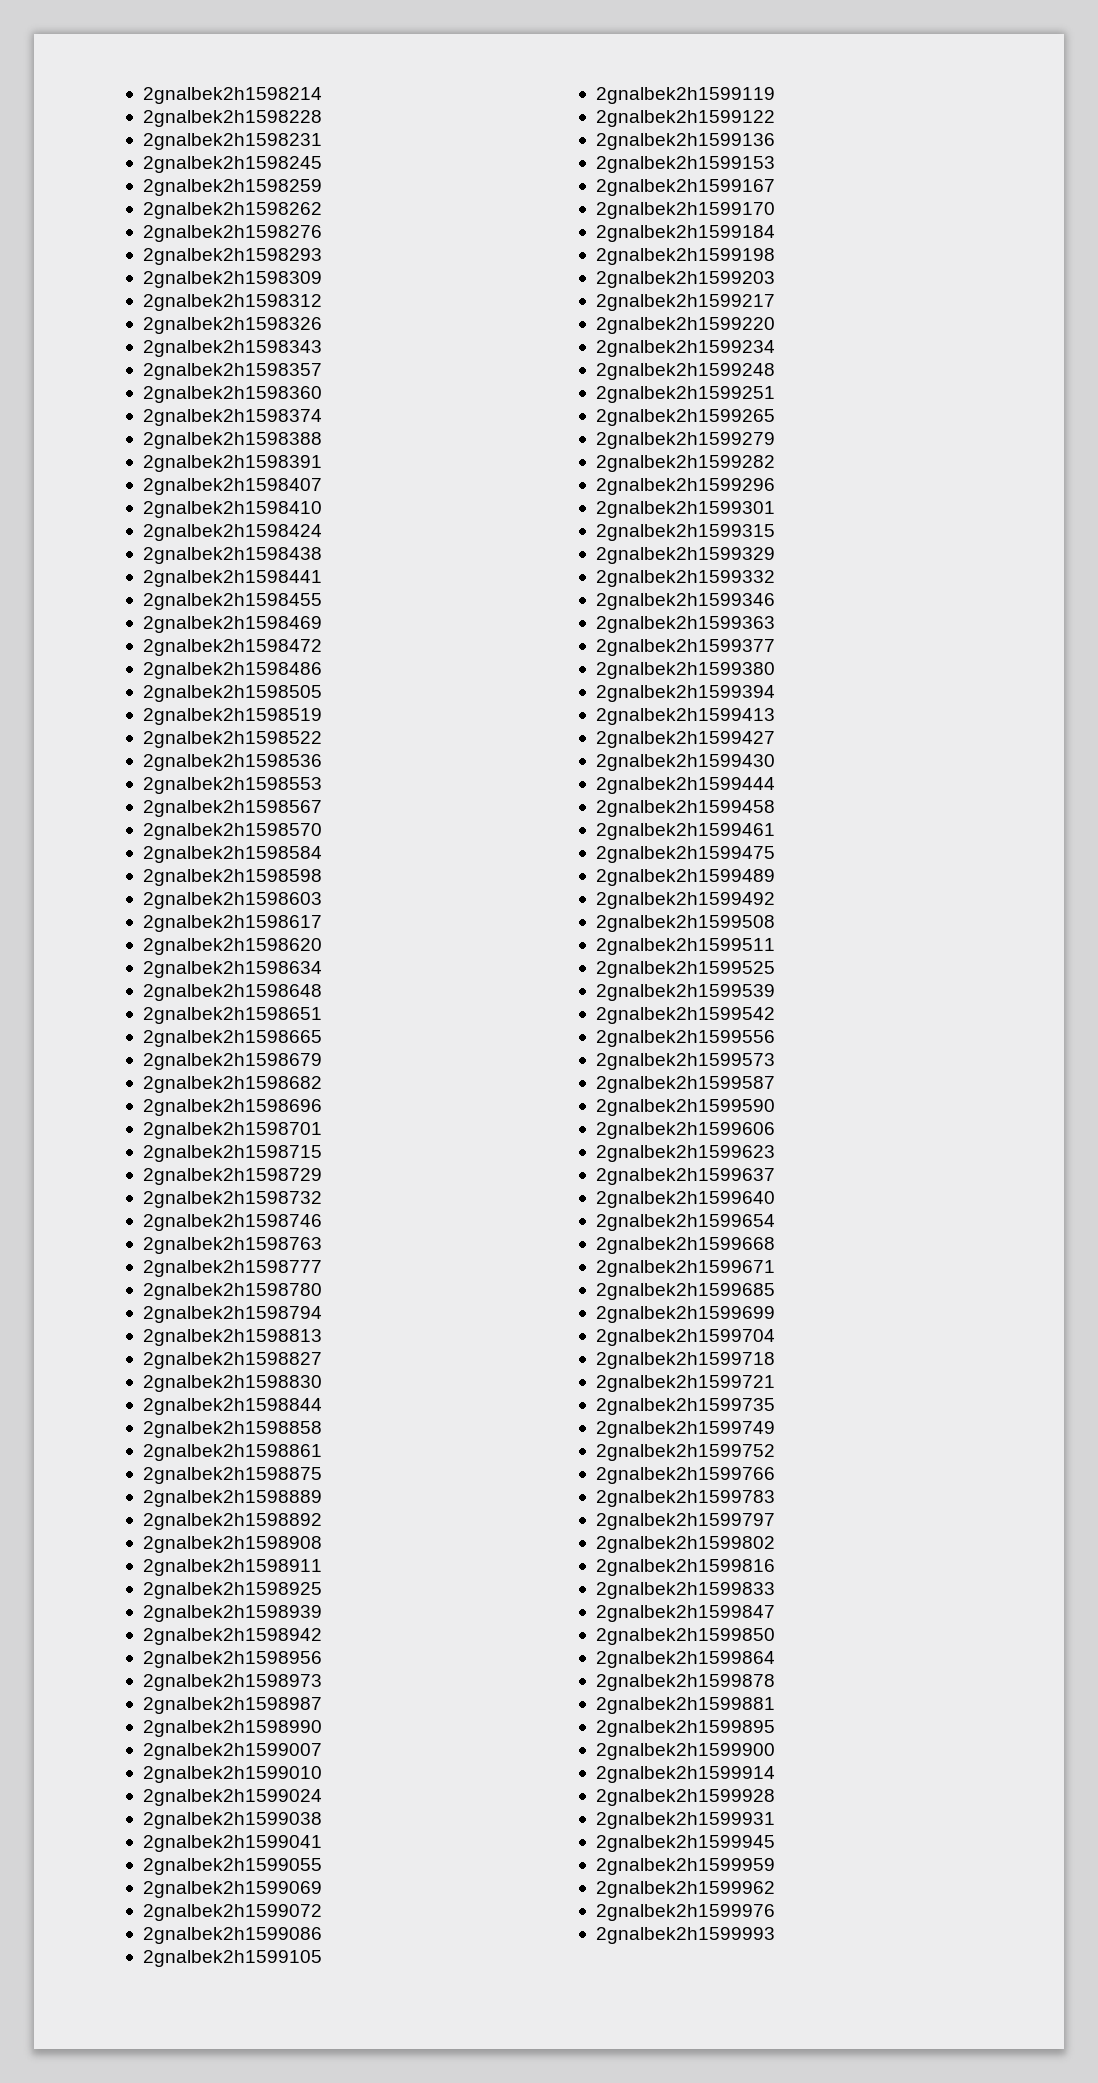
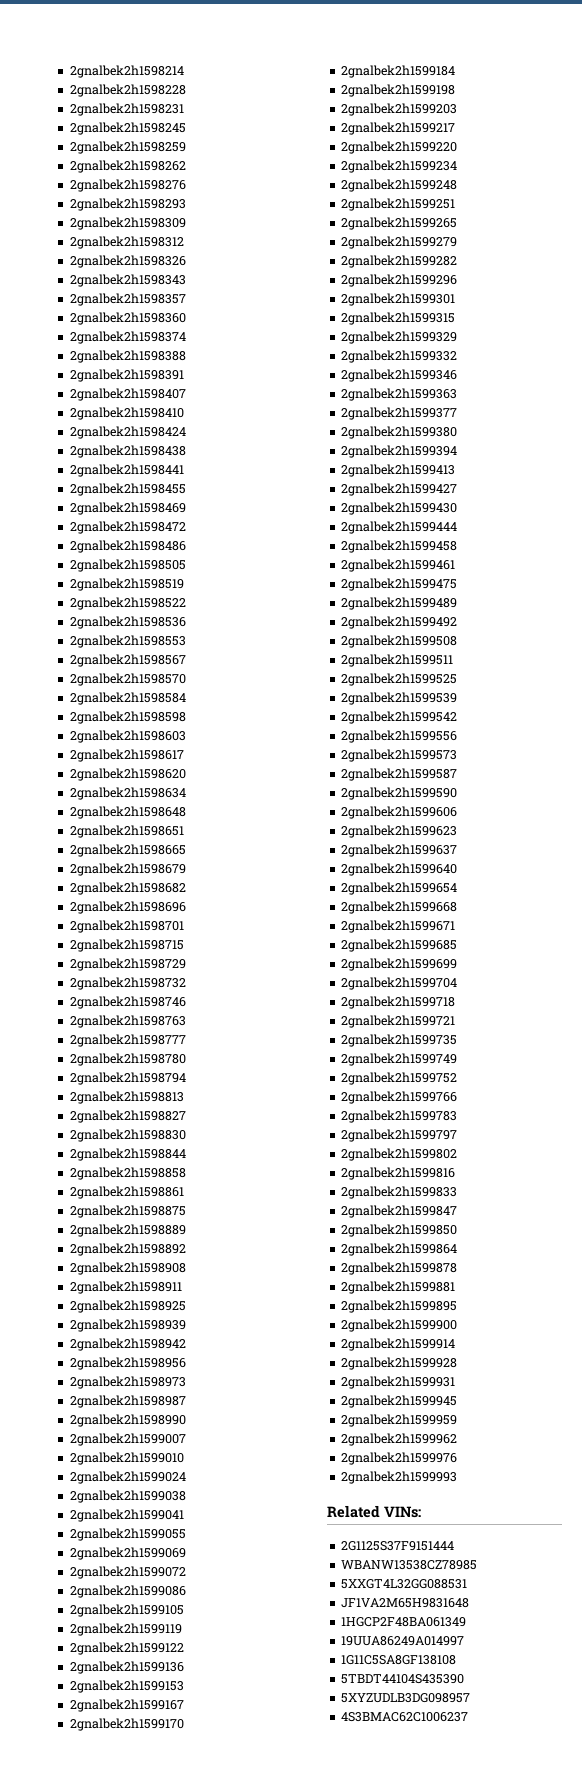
+ Related VINs:
+ 2G1125S37F9151444
+ WBANW13538CZ78985
+ 5XXGT4L32GG088531
+ JF1VA2M65H9831648
+ 1HGCP2F48BA061349
+ 19UUA86249A014997
+ 1G11C5SA8GF138108
+ 5TBDT44104S435390
+ 5XYZUDLB3DG098957
+ 4S3BMAC62C1006237

